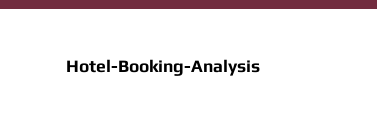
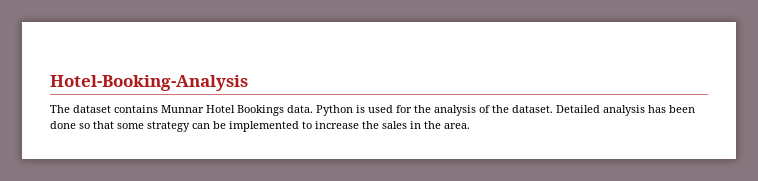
+ The dataset contains Munnar Hotel Bookings data. Python is used for the analysis of the dataset. Detailed analysis has been done so that some strategy can be implemented to increase the sales in the area.

